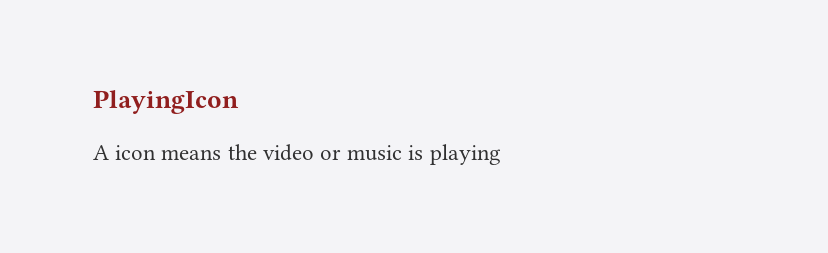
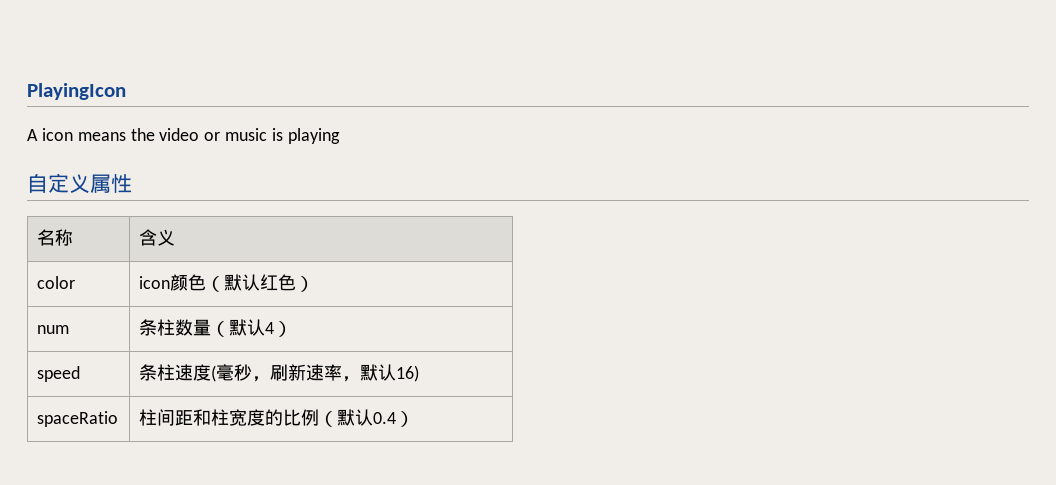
+ 自定义属性
+ 名称 | 含义
+ color | icon颜色（默认红色）
+ num | 条柱数量（默认4）
+ speed | 条柱速度(毫秒，刷新速率，默认16)
+ spaceRatio | 柱间距和柱宽度的比例（默认0.4）

